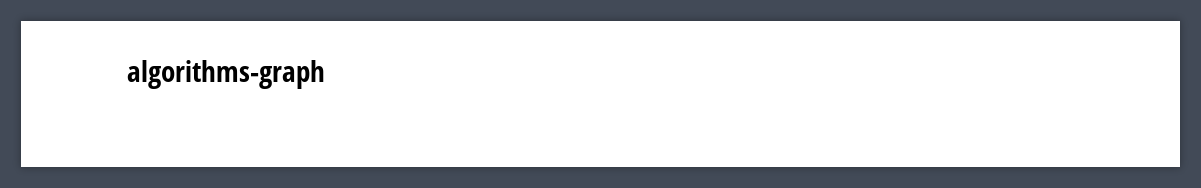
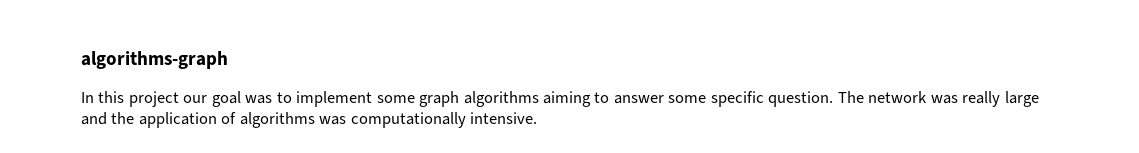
+ In this project our goal was to implement some graph algorithms aiming to answer some specific question. The network was really large and the application of algorithms was computationally intensive.

